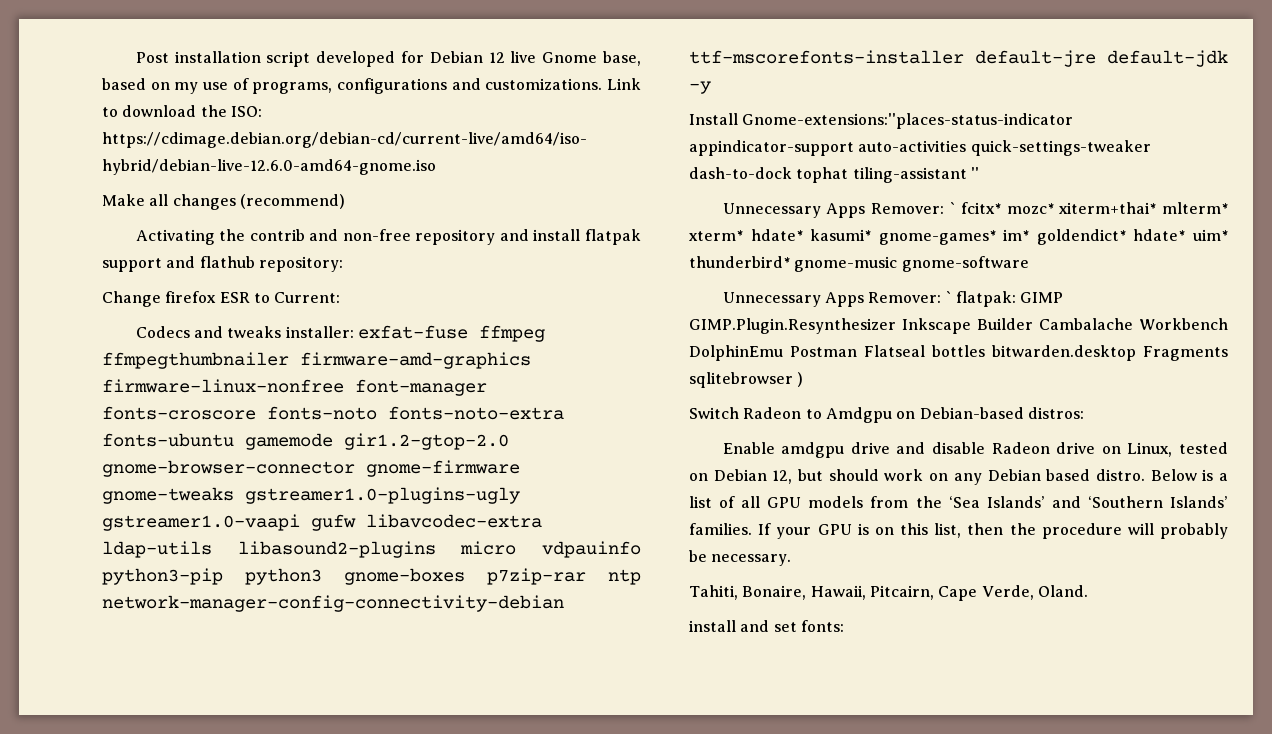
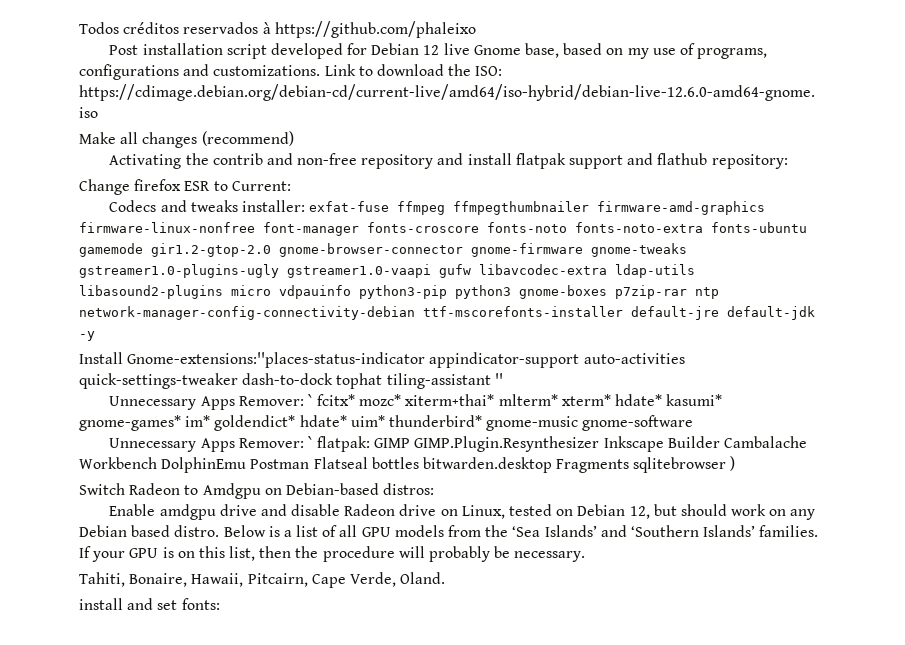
+ Todos créditos reservados à https://github.com/phaleixo

